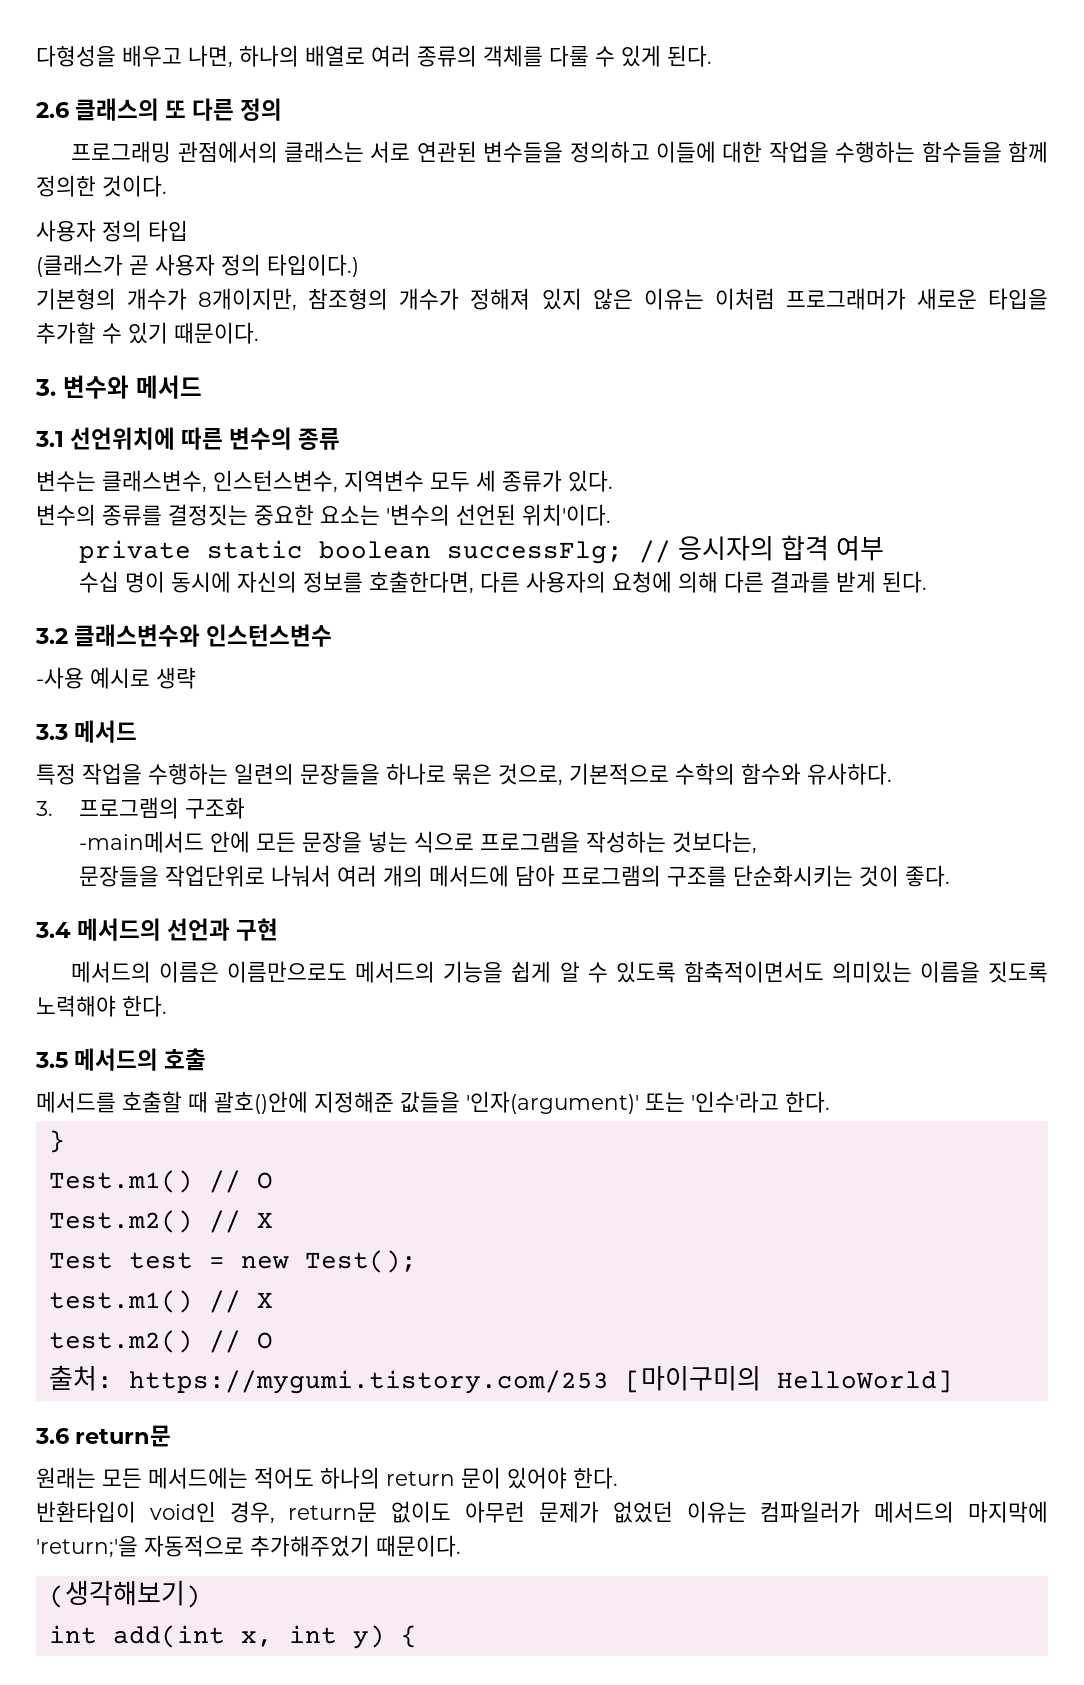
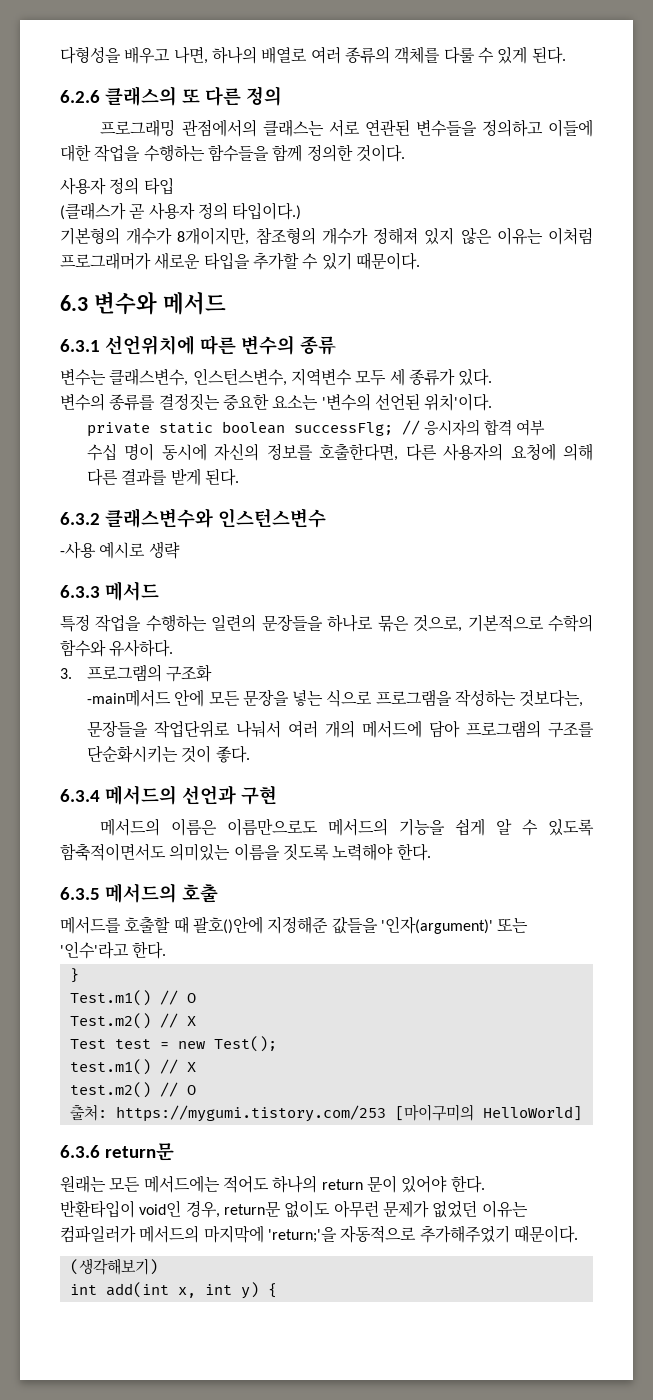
- 2.6 클래스의 또 다른 정의
+ 6.2.6 클래스의 또 다른 정의
- 3. 변수와 메서드
+ 6.3 변수와 메서드
- 3.1 선언위치에 따른 변수의 종류
+ 6.3.1 선언위치에 따른 변수의 종류
- 3.2 클래스변수와 인스턴스변수
+ 6.3.2 클래스변수와 인스턴스변수
- 3.3 메서드
+ 6.3.3 메서드
- 3.4 메서드의 선언과 구현
+ 6.3.4 메서드의 선언과 구현
- 3.5 메서드의 호출
+ 6.3.5 메서드의 호출
- 3.6 return문
+ 6.3.6 return문

